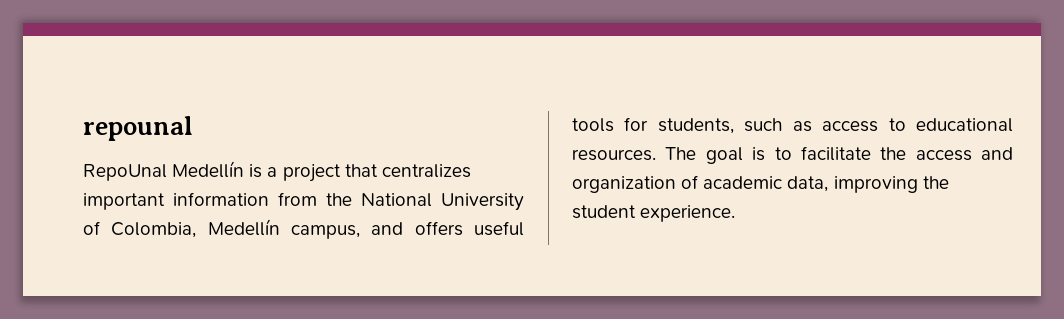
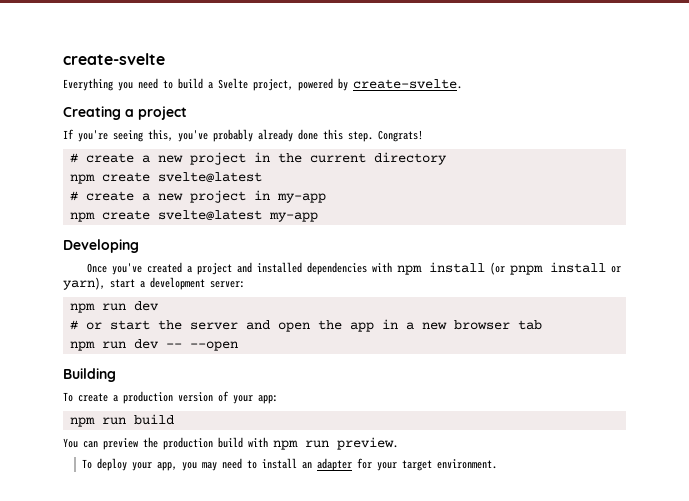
- repounal
- RepoUnal Medellín is a project that centralizes important information from the National University of Colombia, Medellín campus, and offers useful tools for students, such as access to educational resources. The goal is to facilitate the access and organization of academic data, improving the student experience.
+ create-svelte
+ Everything you need to build a Svelte project, powered by create-svelte.
+ Creating a project
+ If you're seeing this, you've probably already done this step. Congrats!
+ # create a new project in the current directory
+ npm create svelte@latest
+ # create a new project in my-app
+ npm create svelte@latest my-app
+ Developing
+ Once you've created a project and installed dependencies with npm install (or pnpm install or yarn), start a development server:
+ npm run dev
+ # or start the server and open the app in a new browser tab
+ npm run dev -- --open
+ Building
+ To create a production version of your app:
+ npm run build
+ You can preview the production build with npm run preview.
+ To deploy your app, you may need to install an adapter for your target environment.

